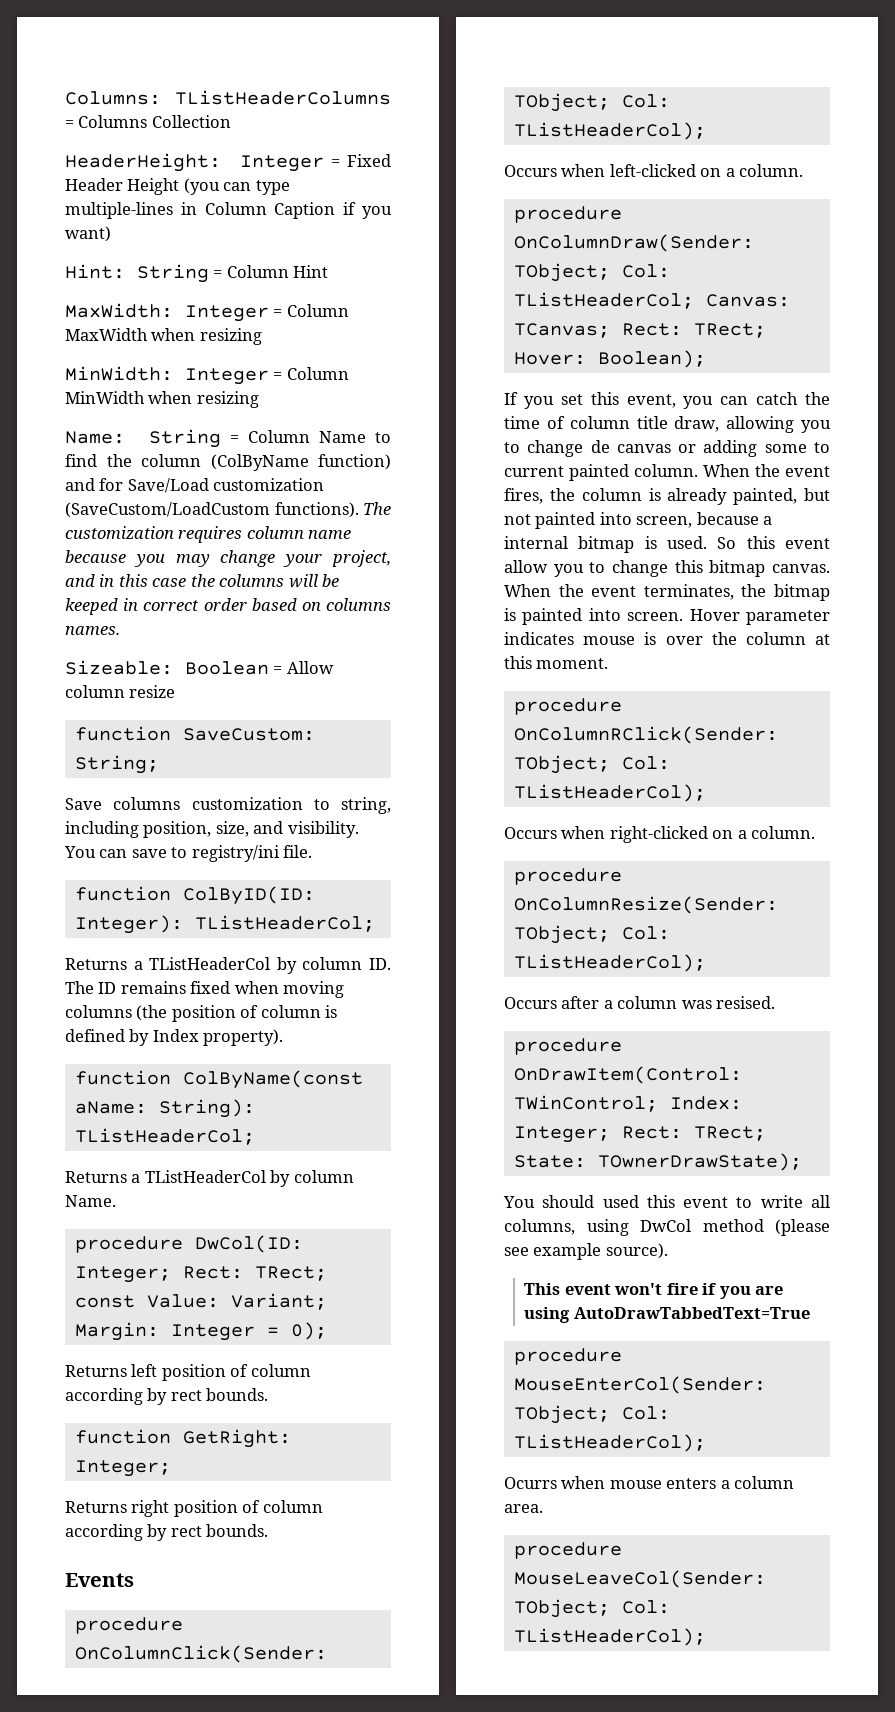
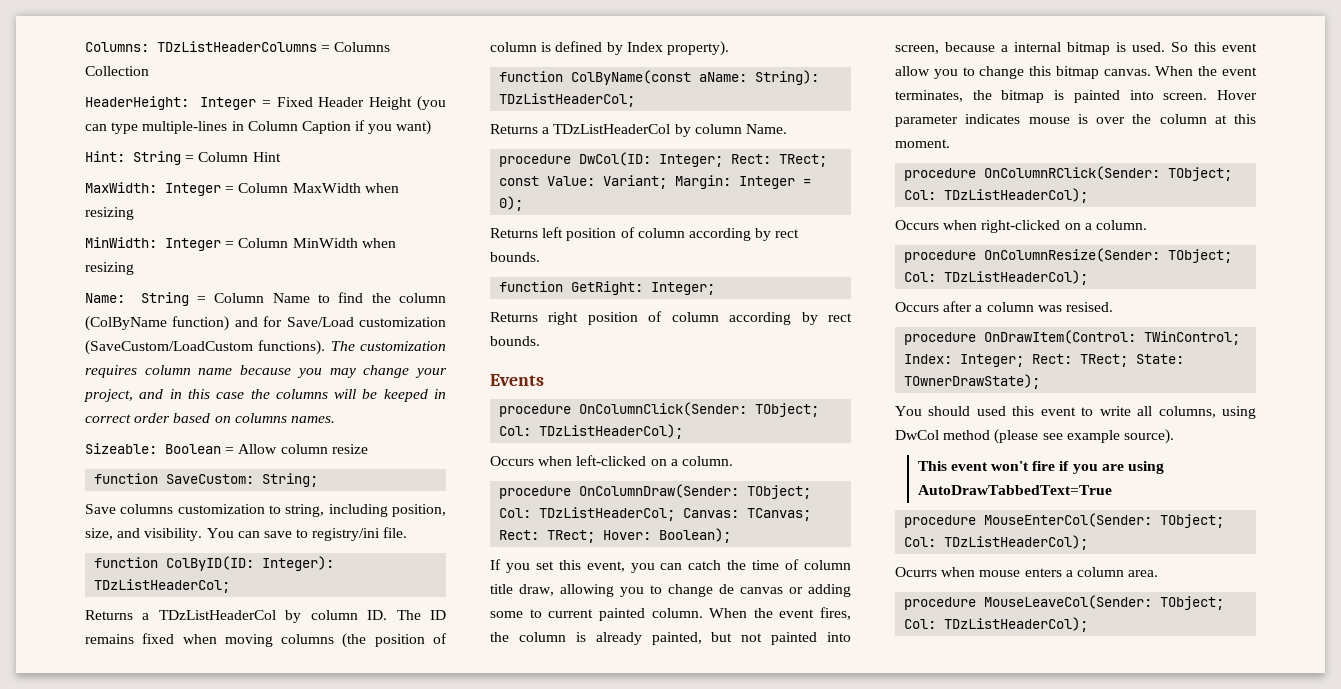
- Columns: TListHeaderColumns = Columns Collection
+ Columns: TDzListHeaderColumns = Columns Collection
- function ColByID(ID: Integer): TListHeaderCol;
- Returns a TListHeaderCol by column ID. The ID remains fixed when moving columns (the position of column is defined by Index property).
+ function ColByID(ID: Integer): TDzListHeaderCol;
+ Returns a TDzListHeaderCol by column ID. The ID remains fixed when moving columns (the position of column is defined by Index property).
- function ColByName(const aName: String): TListHeaderCol;
- Returns a TListHeaderCol by column Name.
+ function ColByName(const aName: String): TDzListHeaderCol;
+ Returns a TDzListHeaderCol by column Name.
- procedure OnColumnClick(Sender: TObject; Col: TListHeaderCol);
+ procedure OnColumnClick(Sender: TObject; Col: TDzListHeaderCol);
- procedure OnColumnDraw(Sender: TObject; Col: TListHeaderCol; Canvas: TCanvas; Rect: TRect; Hover: Boolean);
+ procedure OnColumnDraw(Sender: TObject; Col: TDzListHeaderCol; Canvas: TCanvas; Rect: TRect; Hover: Boolean);
- procedure OnColumnRClick(Sender: TObject; Col: TListHeaderCol);
+ procedure OnColumnRClick(Sender: TObject; Col: TDzListHeaderCol);
- procedure OnColumnResize(Sender: TObject; Col: TListHeaderCol);
+ procedure OnColumnResize(Sender: TObject; Col: TDzListHeaderCol);
- procedure MouseEnterCol(Sender: TObject; Col: TListHeaderCol);
+ procedure MouseEnterCol(Sender: TObject; Col: TDzListHeaderCol);
- procedure MouseLeaveCol(Sender: TObject; Col: TListHeaderCol);
+ procedure MouseLeaveCol(Sender: TObject; Col: TDzListHeaderCol);

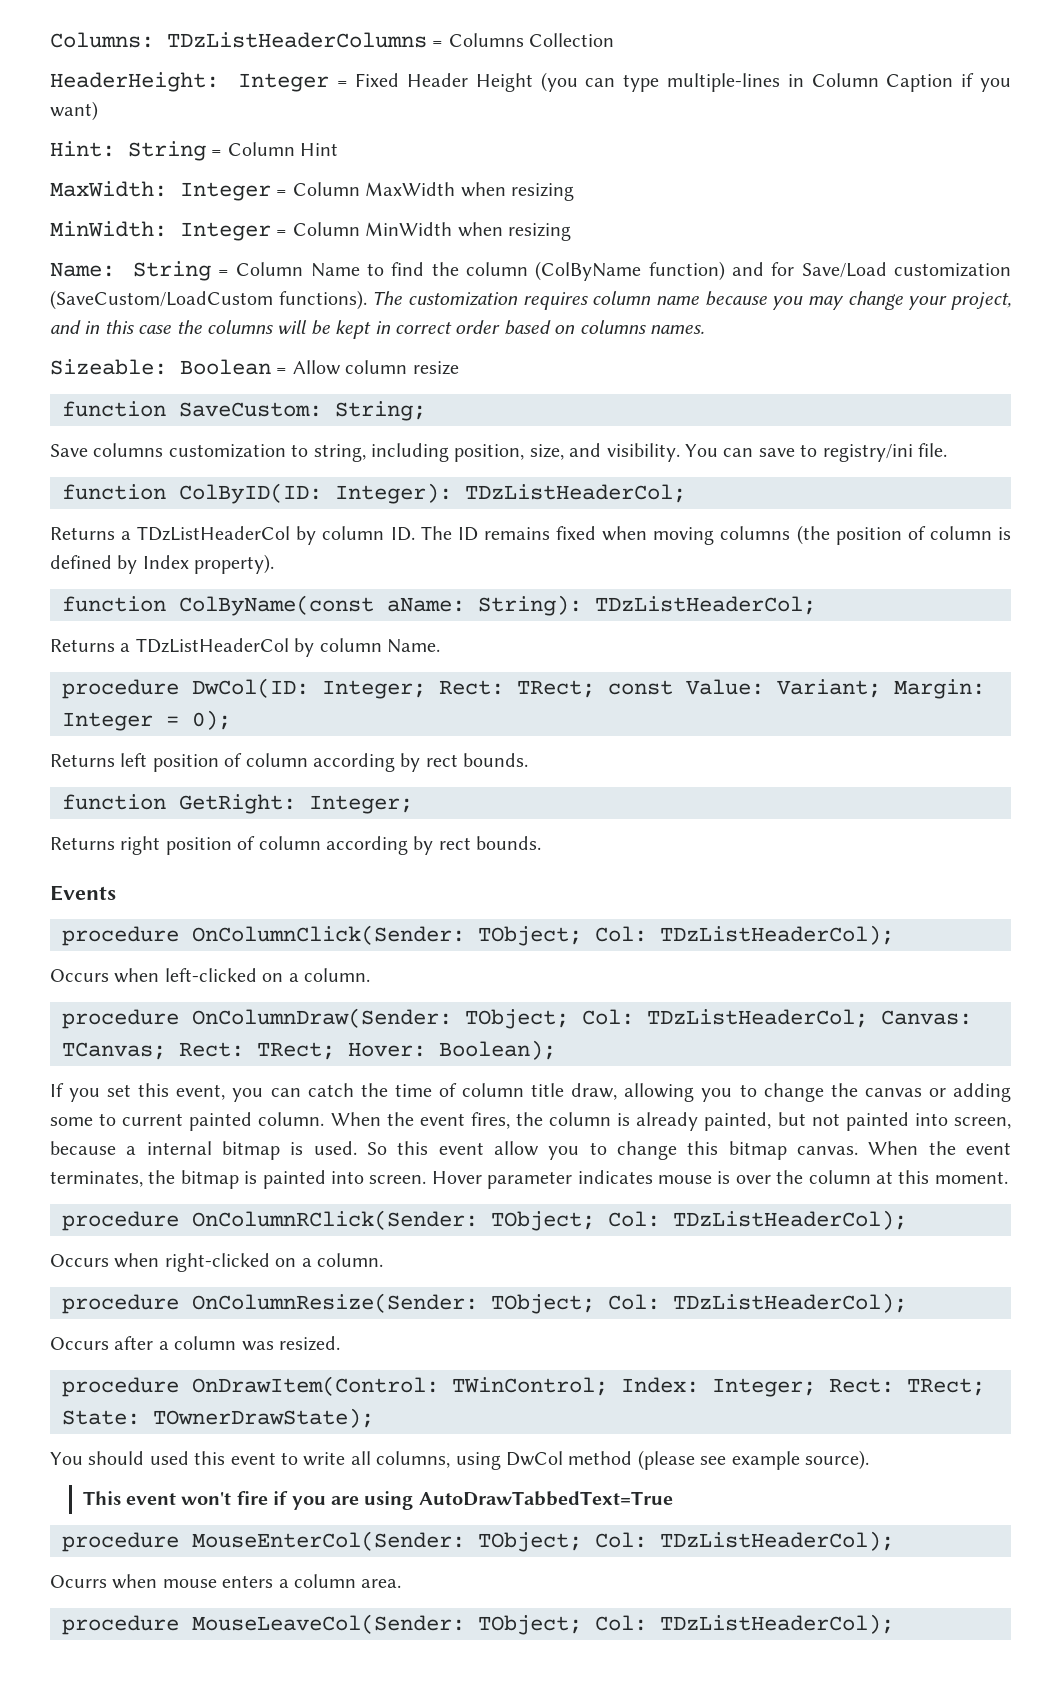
- The customization requires column name because you may change your project, and in this case the columns will be keeped in correct order based on columns names.
+ The customization requires column name because you may change your project, and in this case the columns will be kept in correct order based on columns names.
- If you set this event, you can catch the time of column title draw, allowing you to change de canvas or adding some to current painted column.
+ If you set this event, you can catch the time of column title draw, allowing you to change the canvas or adding some to current painted column.
- Occurs after a column was resised.
+ Occurs after a column was resized.

